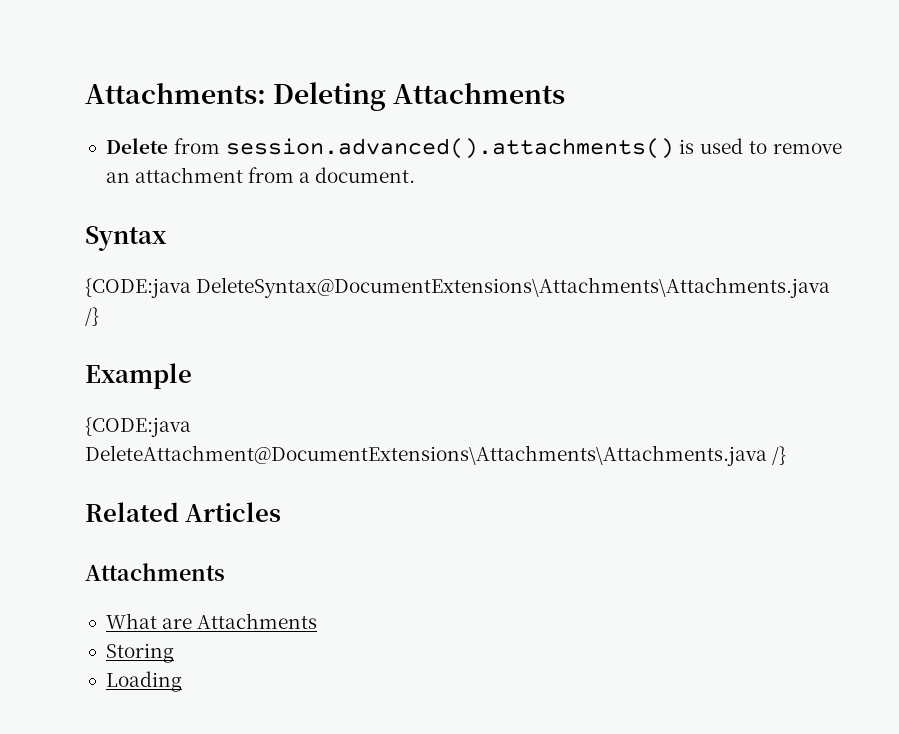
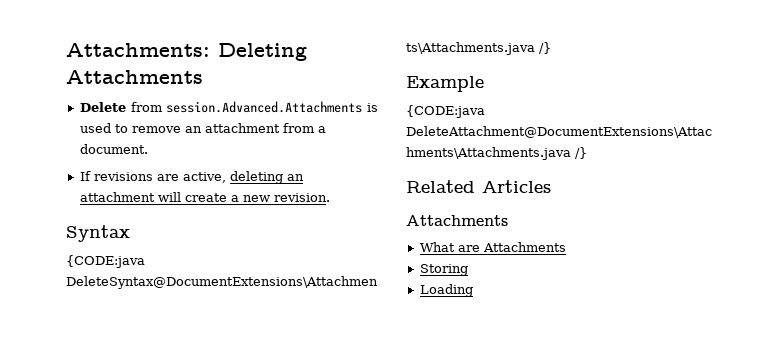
- Delete from session.advanced().attachments() is used to remove an attachment from a document.
+ Delete from session.Advanced.Attachments is used to remove an attachment from a document.
+ If revisions are active, deleting an attachment will create a new revision.

